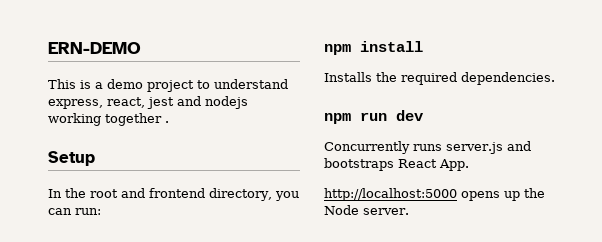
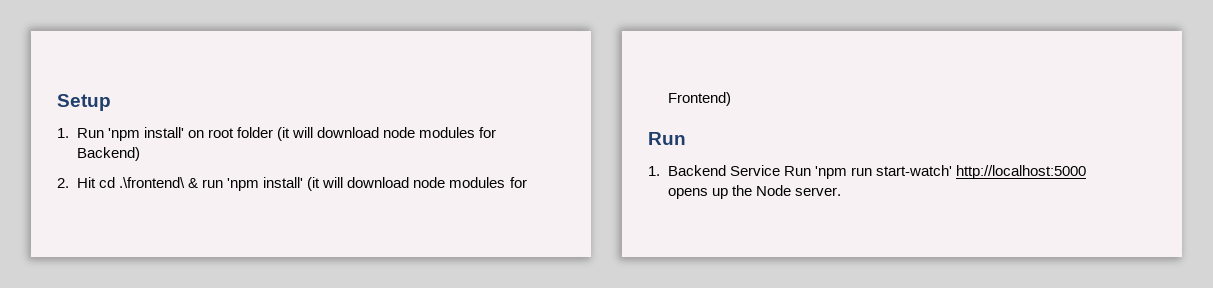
- ERN-DEMO
- This is a demo project to understand express, react, jest and nodejs working together .
  Setup
- In the root and frontend directory, you can run:
- npm install
- Installs the required dependencies.
- npm run dev
- Concurrently runs server.js and bootstraps React App.
- http://localhost:5000 opens up the Node server.
+ 1. Run 'npm install' on root folder (it will download node modules for Backend)
+ 2. Hit cd .\frontend\ & run 'npm install' (it will download node modules for Frontend)
+ Run
+ 1. Backend Service Run 'npm run start-watch' http://localhost:5000 opens up the Node server.

